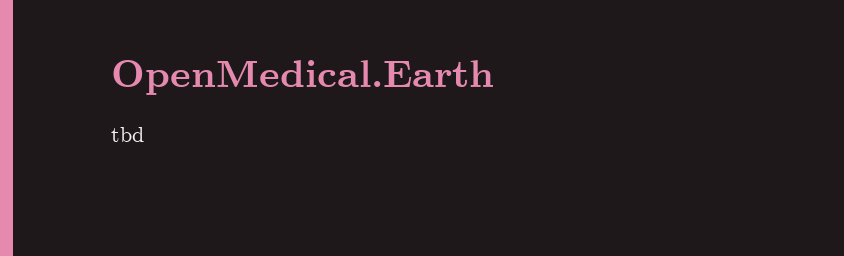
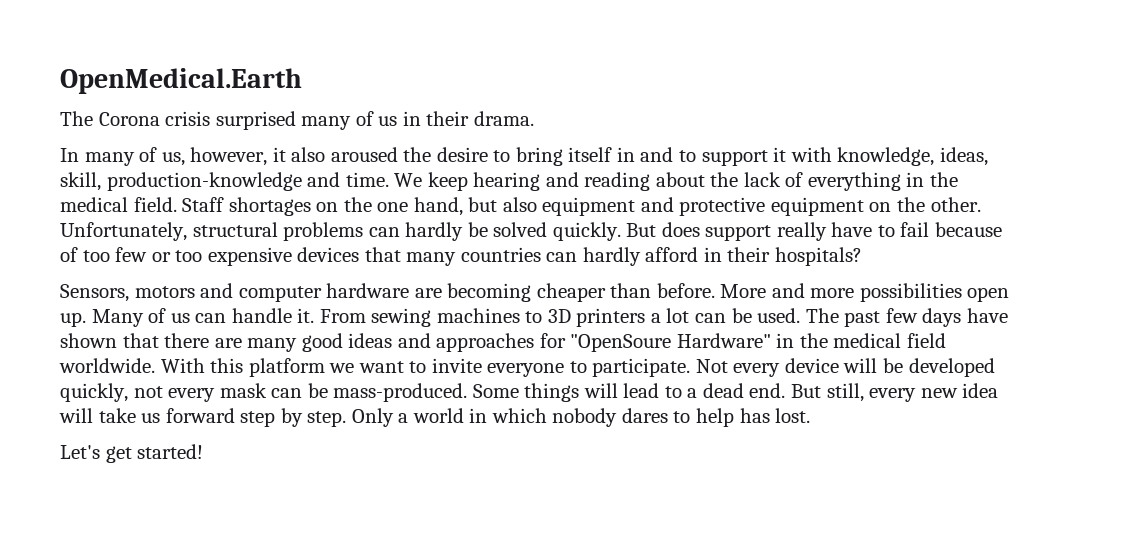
- tbd
+ The Corona crisis surprised many of us in their drama.
+ In many of us, however, it also aroused the desire to bring itself in and to support it with knowledge, ideas, skill, production-knowledge and time. We keep hearing and reading about the lack of everything in the medical field. Staff shortages on the one hand, but also equipment and protective equipment on the other. Unfortunately, structural problems can hardly be solved quickly. But does support really have to fail because of too few or too expensive devices that many countries can hardly afford in their hospitals?
+ Sensors, motors and computer hardware are becoming cheaper than before. More and more possibilities open up. Many of us can handle it. From sewing machines to 3D printers a lot can be used. The past few days have shown that there are many good ideas and approaches for "OpenSoure Hardware" in the medical field worldwide. With this platform we want to invite everyone to participate. Not every device will be developed quickly, not every mask can be mass-produced. Some things will lead to a dead end. But still, every new idea will take us forward step by step. Only a world in which nobody dares to help has lost.
+ Let's get started!

